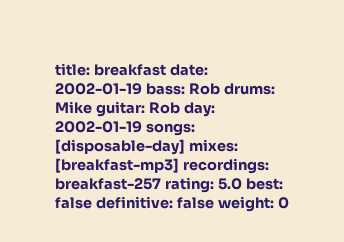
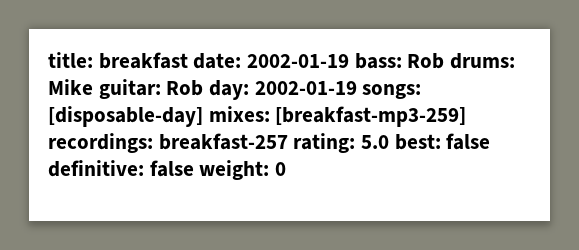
- title: breakfast date: 2002-01-19 bass: Rob drums: Mike guitar: Rob day: 2002-01-19 songs: [disposable-day] mixes: [breakfast-mp3] recordings: breakfast-257 rating: 5.0 best: false definitive: false weight: 0
+ title: breakfast date: 2002-01-19 bass: Rob drums: Mike guitar: Rob day: 2002-01-19 songs: [disposable-day] mixes: [breakfast-mp3-259] recordings: breakfast-257 rating: 5.0 best: false definitive: false weight: 0

